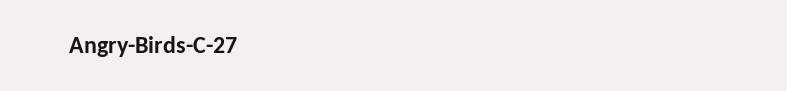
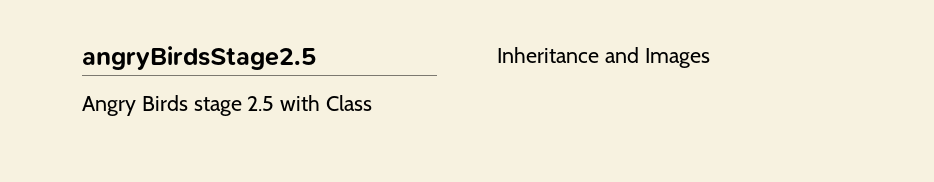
- Angry-Birds-C-27
+ angryBirdsStage2.5
+ Angry Birds stage 2.5 with Class Inheritance and Images

